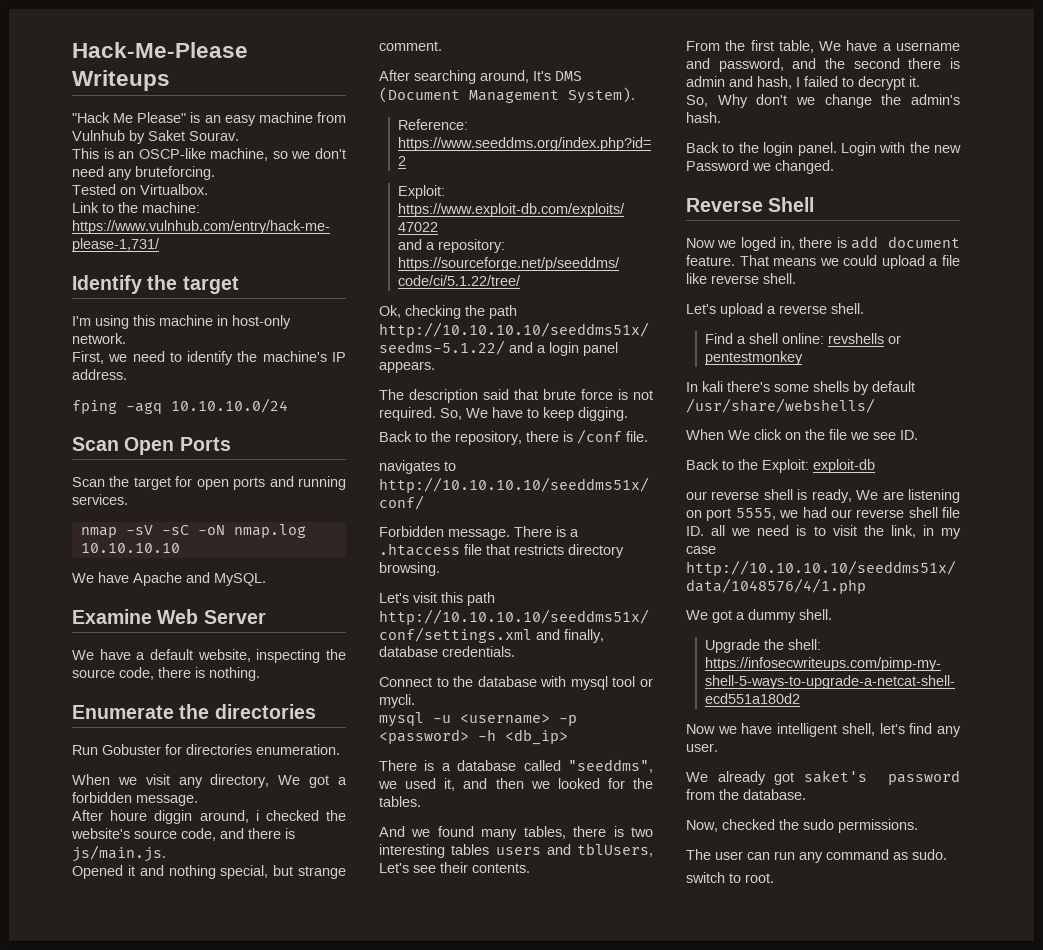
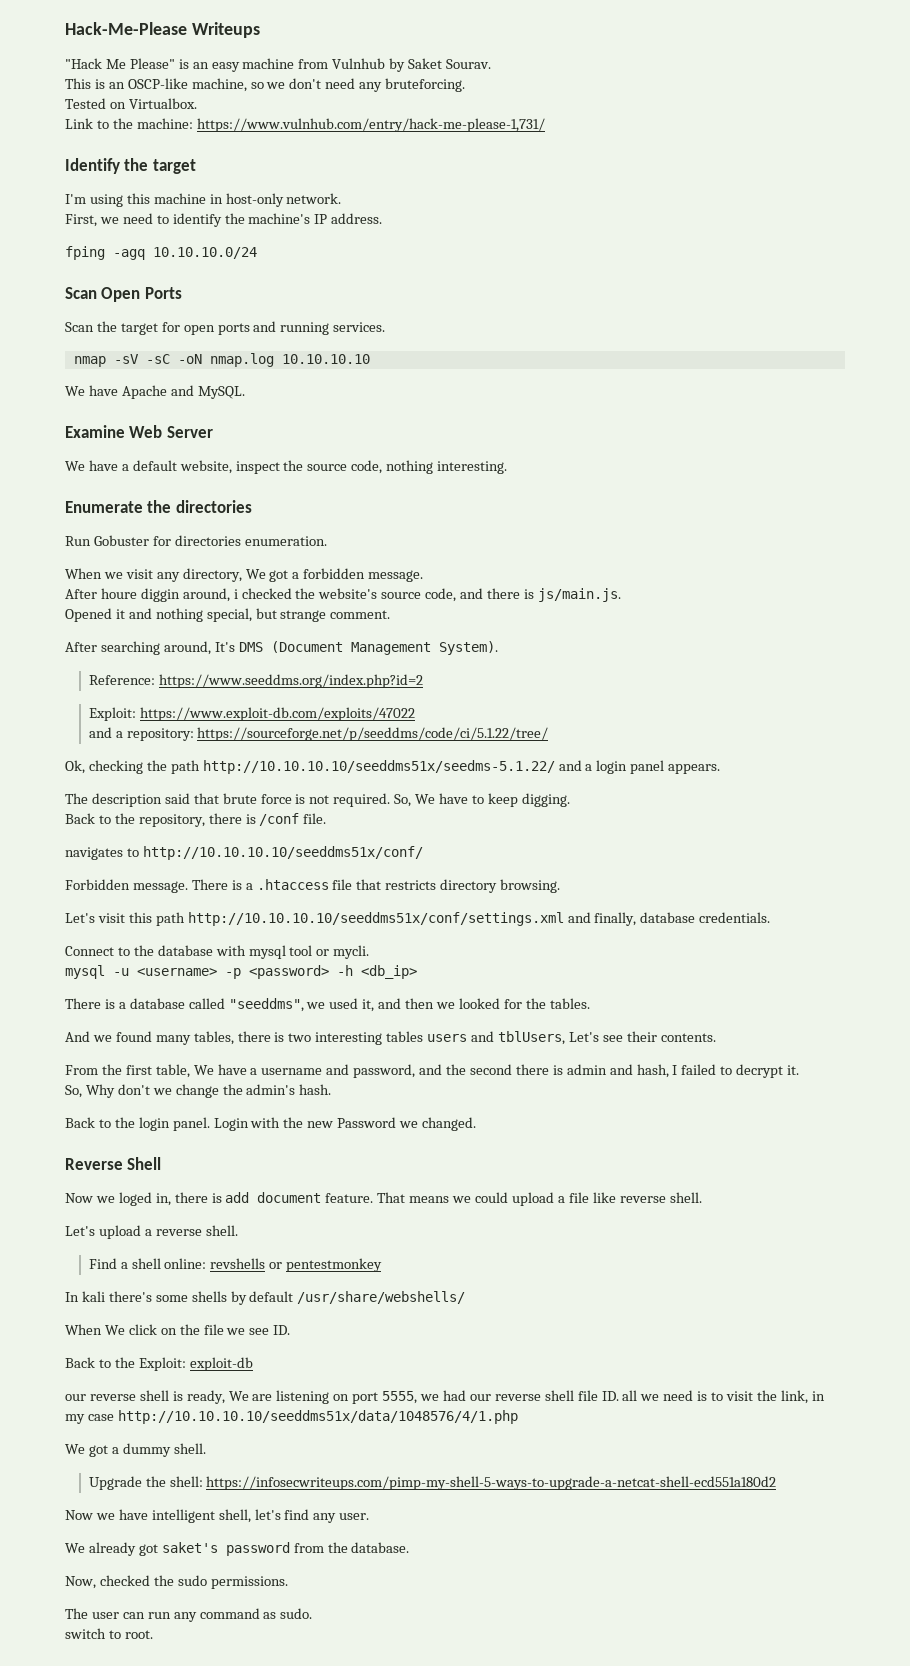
- We have a default website, inspecting the source code, there is nothing.
+ We have a default website, inspect the source code, nothing interesting.

